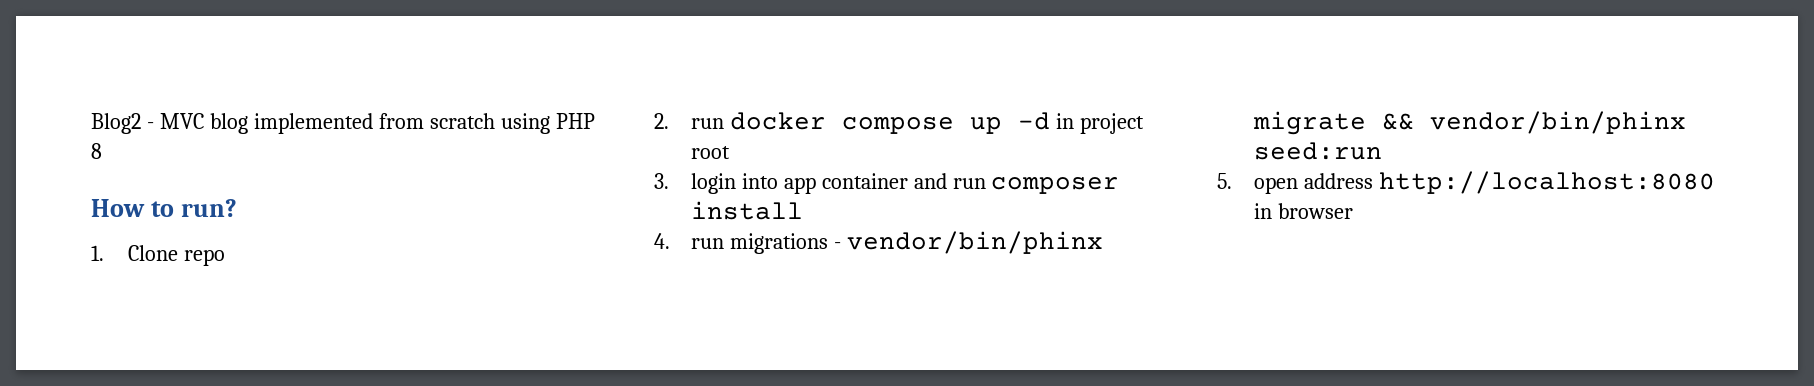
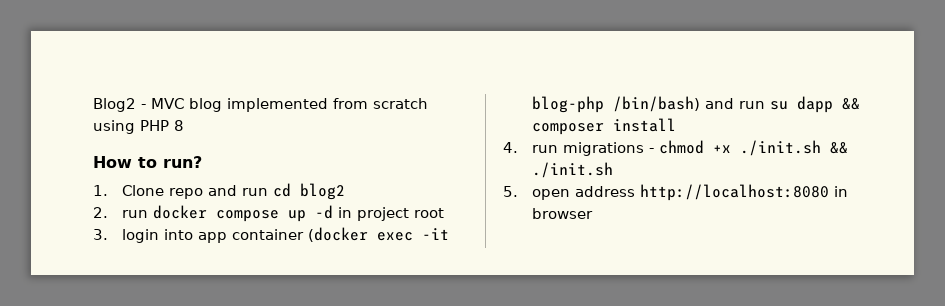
- 1. Clone repo
+ 1. Clone repo and run cd blog2
- 3. login into app container and run composer install
+ 3. login into app container (docker exec -it blog-php /bin/bash) and run su dapp && composer install
- 4. run migrations - vendor/bin/phinx migrate && vendor/bin/phinx seed:run
+ 4. run migrations - chmod +x ./init.sh && ./init.sh

